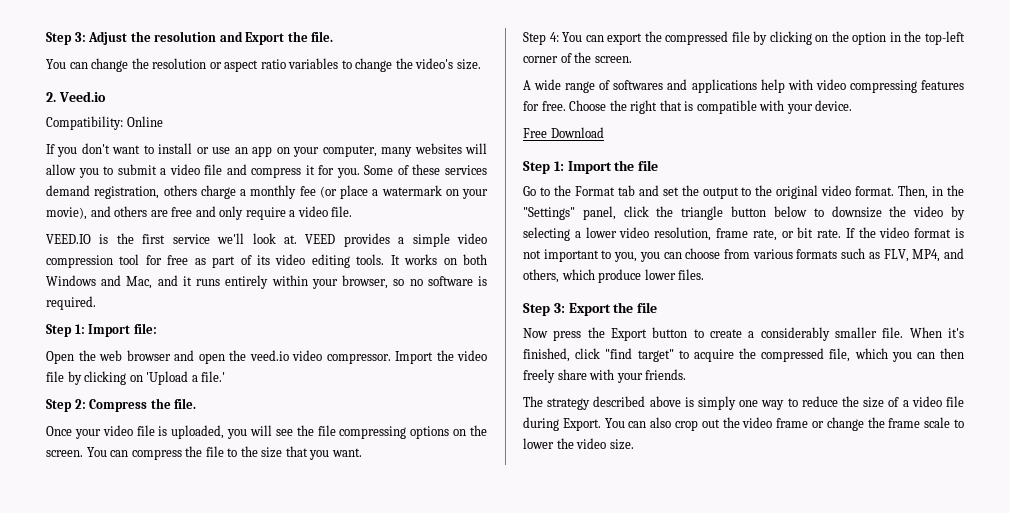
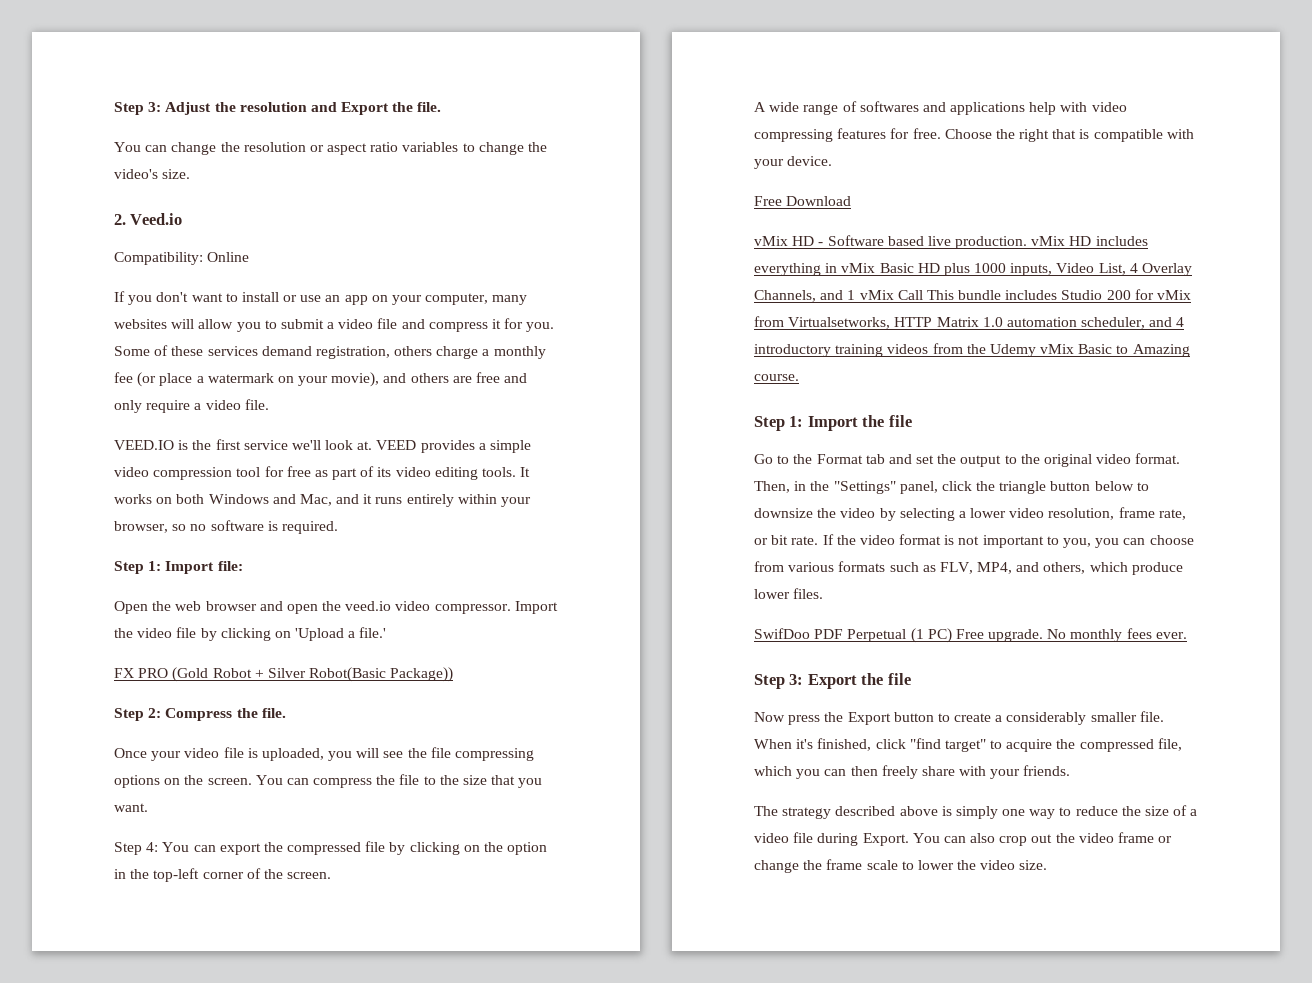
+ FX PRO (Gold Robot + Silver Robot(Basic Package))
+ vMix HD - Software based live production. vMix HD includes everything in vMix Basic HD plus 1000 inputs, Video List, 4 Overlay Channels, and 1 vMix Call This bundle includes Studio 200 for vMix from Virtualsetworks, HTTP Matrix 1.0 automation scheduler, and 4 introductory training videos from the Udemy vMix Basic to Amazing course.
+ SwifDoo PDF Perpetual (1 PC) Free upgrade. No monthly fees ever.

